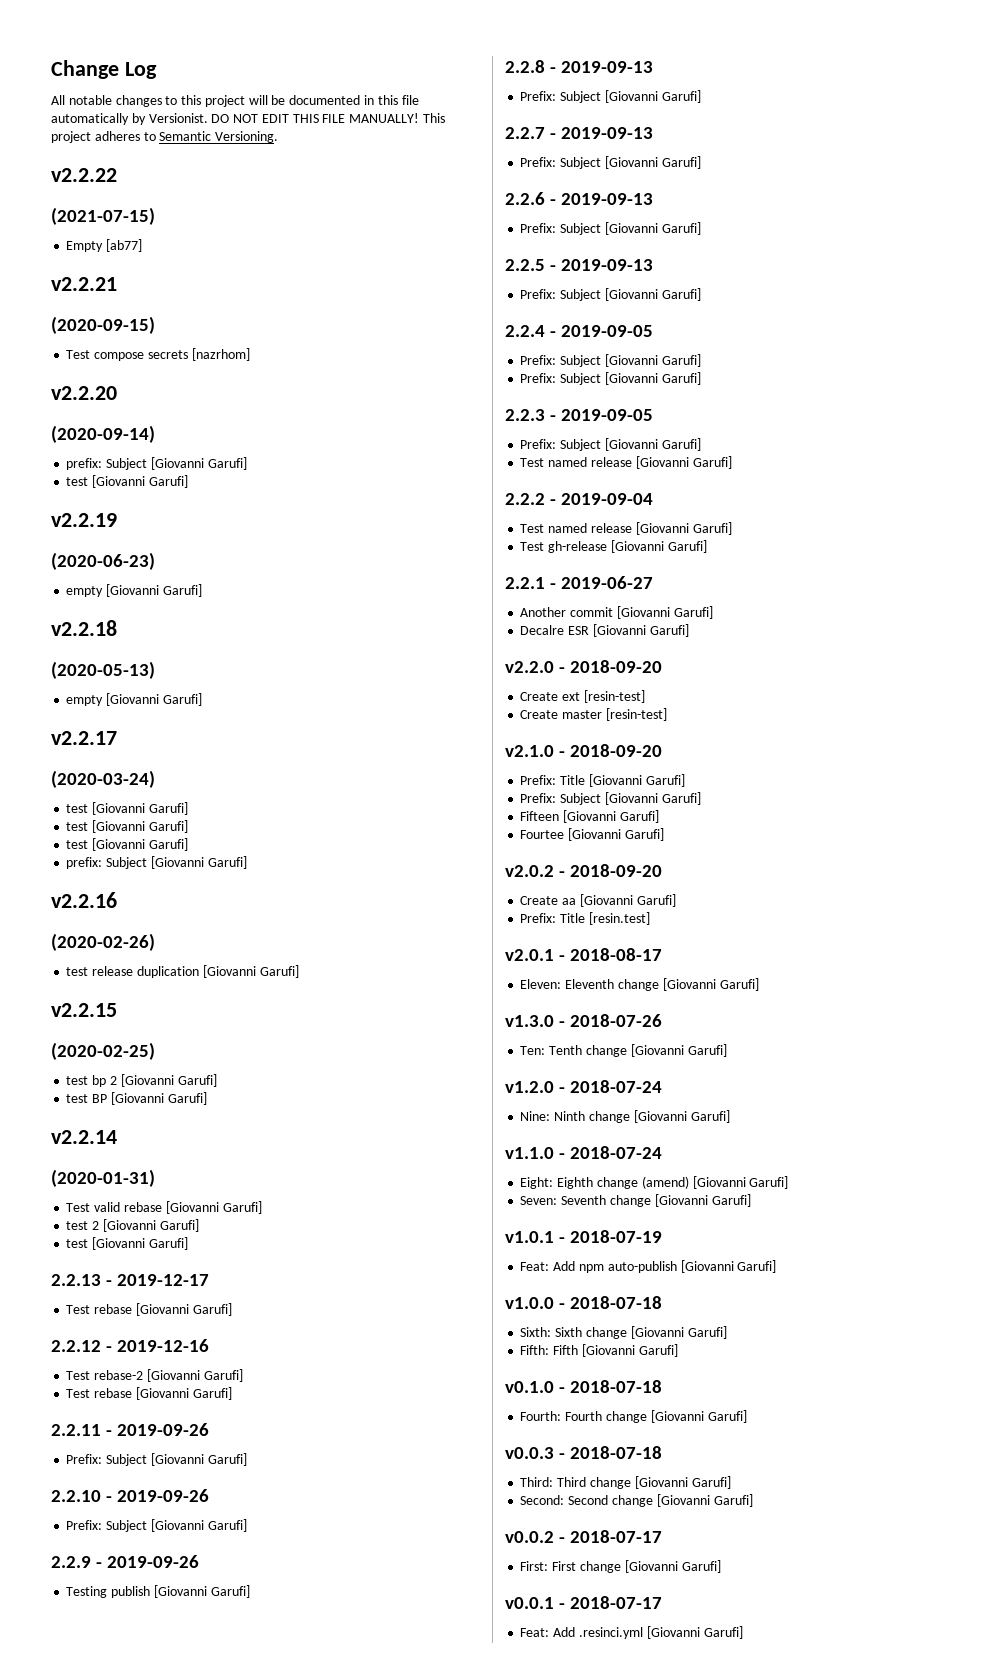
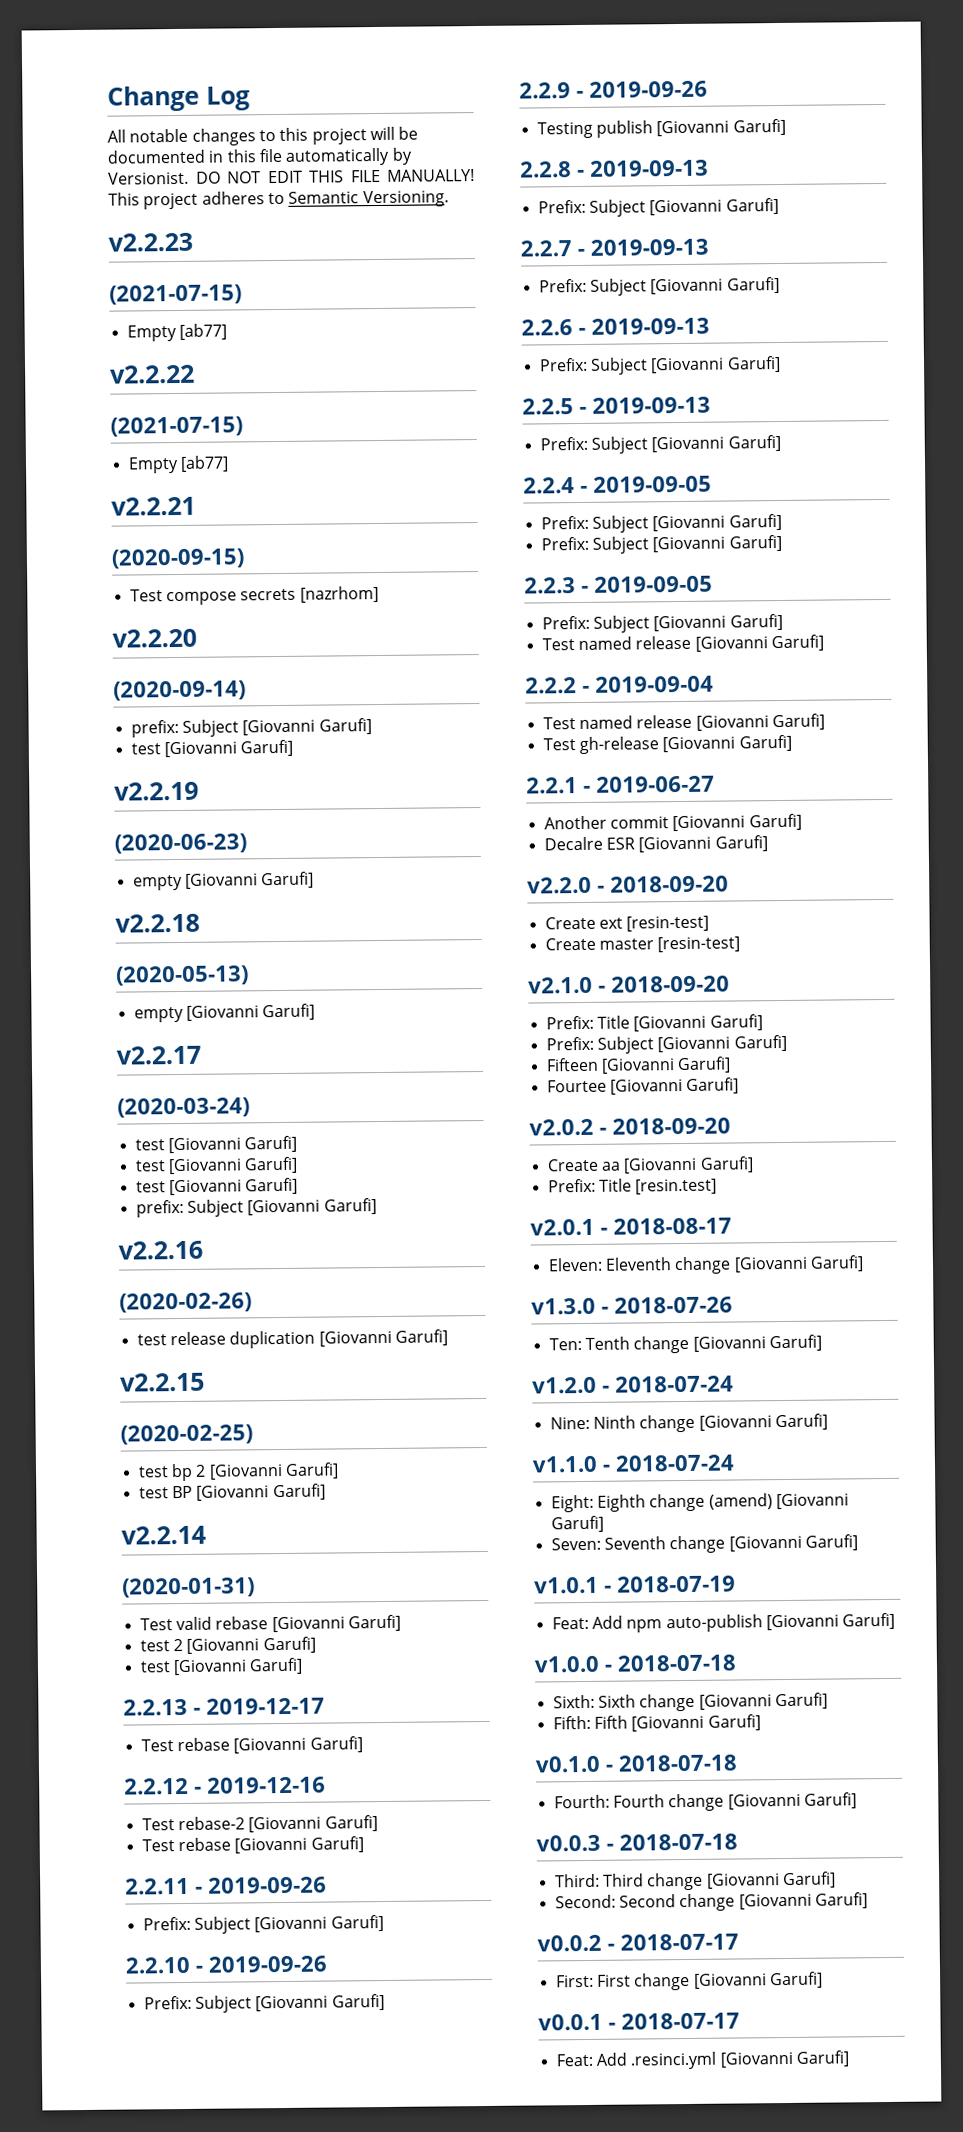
+ v2.2.23
+ (2021-07-15)
+ Empty [ab77]

